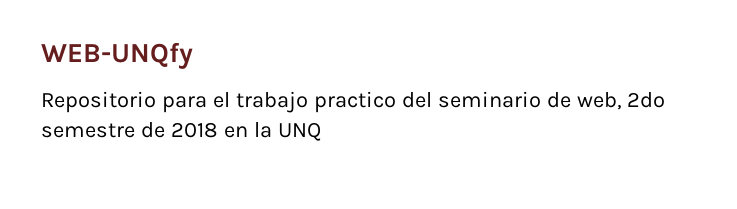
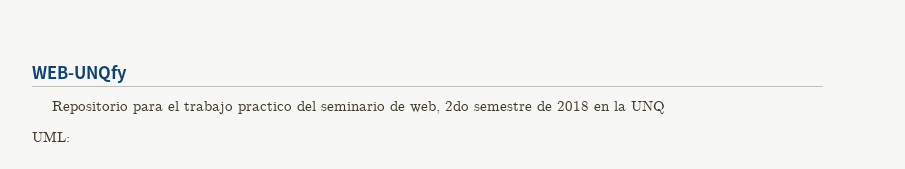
+ UML:

